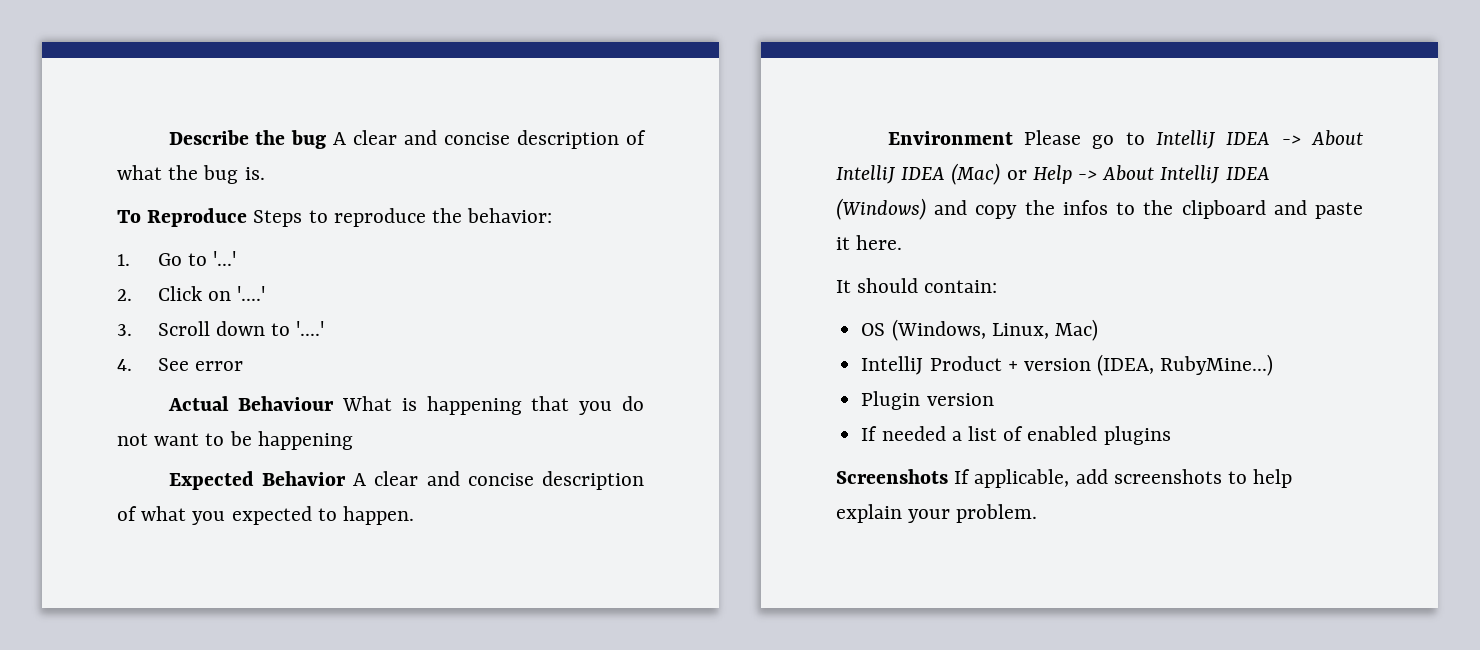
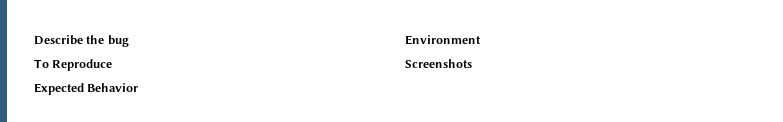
- Describe the bug A clear and concise description of what the bug is.
- To Reproduce Steps to reproduce the behavior:
- 1. Go to '...'
- 2. Click on '....'
- 3. Scroll down to '....'
- 4. See error
- Actual Behaviour What is happening that you do not want to be happening
- Expected Behavior A clear and concise description of what you expected to happen.
- Environment Please go to IntelliJ IDEA -> About IntelliJ IDEA (Mac) or Help -> About IntelliJ IDEA (Windows) and copy the infos to the clipboard and paste it here.
- It should contain:
- OS (Windows, Linux, Mac)
- IntelliJ Product + version (IDEA, RubyMine...)
- Plugin version
- If needed a list of enabled plugins
- Screenshots If applicable, add screenshots to help explain your problem.
+ Describe the bug
+ To Reproduce
+ Expected Behavior
+ Environment
+ Screenshots

